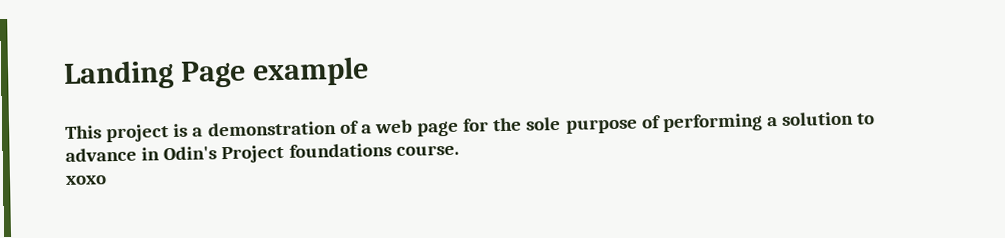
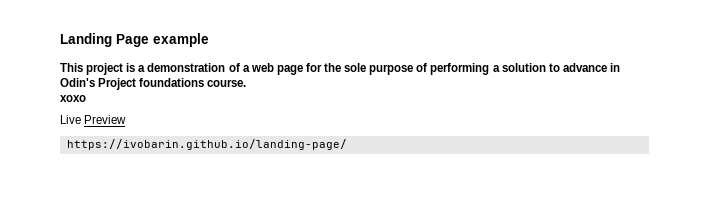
+ Live Preview
+ https://ivobarin.github.io/landing-page/

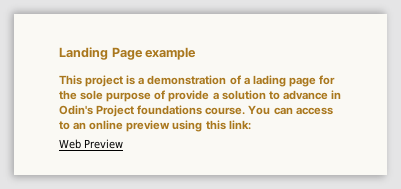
- This project is a demonstration of a web page for the sole purpose of performing a solution to advance in Odin's Project foundations course.
- xoxo
- Live Preview
+ This project is a demonstration of a lading page for the sole purpose of provide a solution to advance in Odin's Project foundations course. You can access to an online preview using this link:
+ Web Preview
- https://ivobarin.github.io/landing-page/

